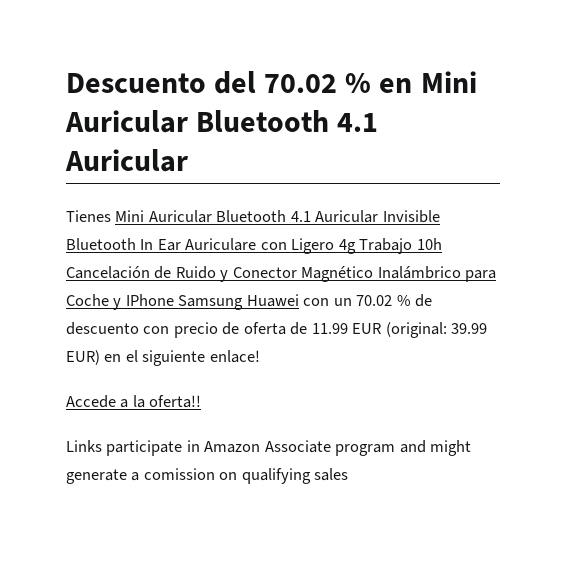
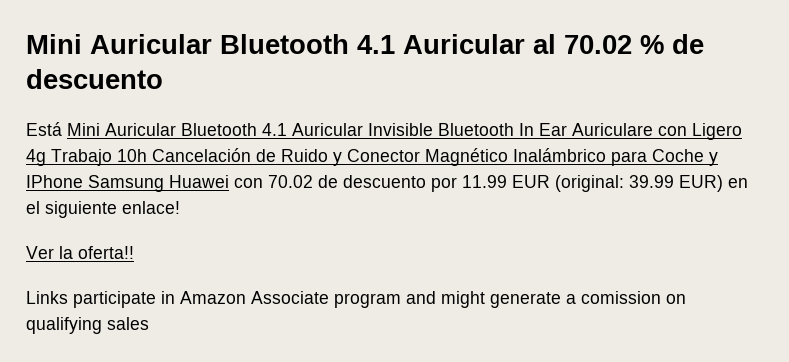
- Descuento del 70.02 % en Mini Auricular Bluetooth 4.1 Auricular
- Tienes Mini Auricular Bluetooth 4.1 Auricular Invisible Bluetooth In Ear Auriculare con Ligero 4g Trabajo 10h Cancelación de Ruido y Conector Magnético Inalámbrico para Coche y IPhone Samsung Huawei con un 70.02 % de descuento con precio de oferta de 11.99 EUR (original: 39.99 EUR) en el siguiente enlace!
+ Mini Auricular Bluetooth 4.1 Auricular al 70.02 % de descuento
+ Está Mini Auricular Bluetooth 4.1 Auricular Invisible Bluetooth In Ear Auriculare con Ligero 4g Trabajo 10h Cancelación de Ruido y Conector Magnético Inalámbrico para Coche y IPhone Samsung Huawei con 70.02 de descuento por 11.99 EUR (original: 39.99 EUR) en el siguiente enlace!
- Accede a la oferta!!
+ Ver la oferta!!

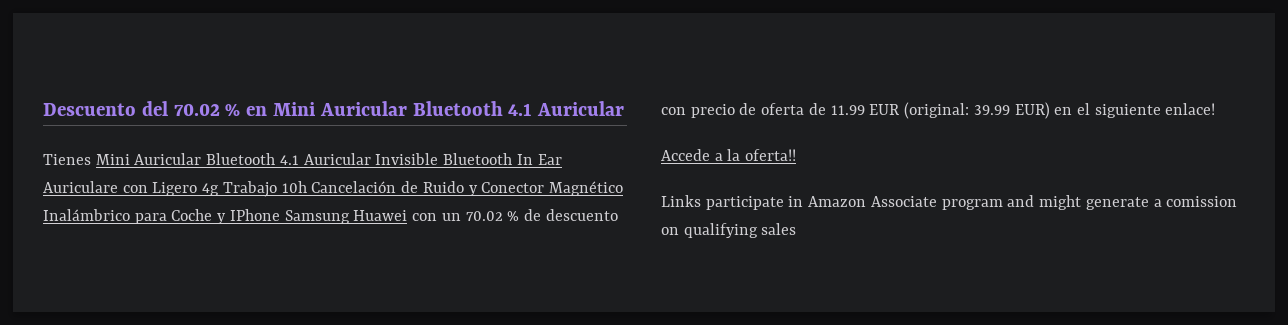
- Mini Auricular Bluetooth 4.1 Auricular al 70.02 % de descuento
- Está Mini Auricular Bluetooth 4.1 Auricular Invisible Bluetooth In Ear Auriculare con Ligero 4g Trabajo 10h Cancelación de Ruido y Conector Magnético Inalámbrico para Coche y IPhone Samsung Huawei con 70.02 de descuento por 11.99 EUR (original: 39.99 EUR) en el siguiente enlace!
+ Descuento del 70.02 % en Mini Auricular Bluetooth 4.1 Auricular
+ Tienes Mini Auricular Bluetooth 4.1 Auricular Invisible Bluetooth In Ear Auriculare con Ligero 4g Trabajo 10h Cancelación de Ruido y Conector Magnético Inalámbrico para Coche y IPhone Samsung Huawei con un 70.02 % de descuento con precio de oferta de 11.99 EUR (original: 39.99 EUR) en el siguiente enlace!
- Ver la oferta!!
+ Accede a la oferta!!

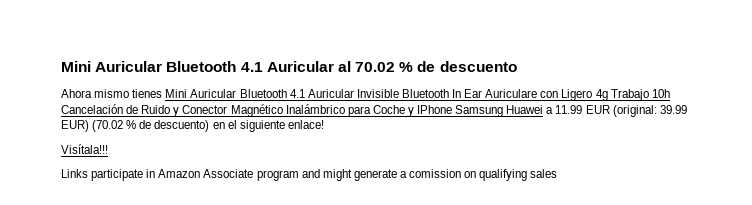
- Descuento del 70.02 % en Mini Auricular Bluetooth 4.1 Auricular
- Tienes Mini Auricular Bluetooth 4.1 Auricular Invisible Bluetooth In Ear Auriculare con Ligero 4g Trabajo 10h Cancelación de Ruido y Conector Magnético Inalámbrico para Coche y IPhone Samsung Huawei con un 70.02 % de descuento con precio de oferta de 11.99 EUR (original: 39.99 EUR) en el siguiente enlace!
+ Mini Auricular Bluetooth 4.1 Auricular al 70.02 % de descuento
+ Ahora mismo tienes Mini Auricular Bluetooth 4.1 Auricular Invisible Bluetooth In Ear Auriculare con Ligero 4g Trabajo 10h Cancelación de Ruido y Conector Magnético Inalámbrico para Coche y IPhone Samsung Huawei a 11.99 EUR (original: 39.99 EUR) (70.02 % de descuento) en el siguiente enlace!
- Accede a la oferta!!
+ Visítala!!!

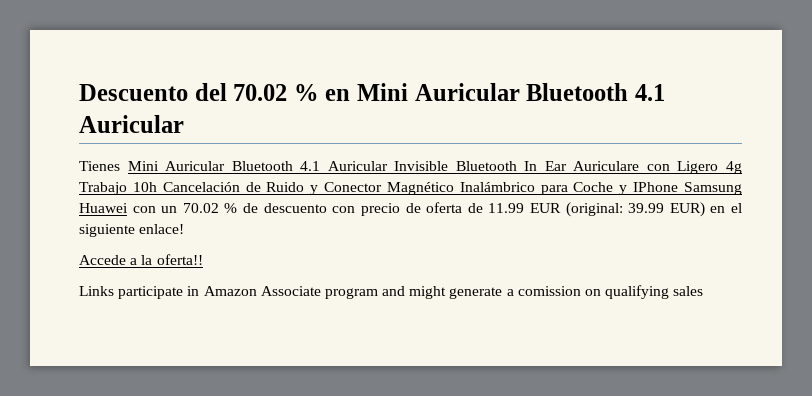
- Mini Auricular Bluetooth 4.1 Auricular al 70.02 % de descuento
- Ahora mismo tienes Mini Auricular Bluetooth 4.1 Auricular Invisible Bluetooth In Ear Auriculare con Ligero 4g Trabajo 10h Cancelación de Ruido y Conector Magnético Inalámbrico para Coche y IPhone Samsung Huawei a 11.99 EUR (original: 39.99 EUR) (70.02 % de descuento) en el siguiente enlace!
+ Descuento del 70.02 % en Mini Auricular Bluetooth 4.1 Auricular
+ Tienes Mini Auricular Bluetooth 4.1 Auricular Invisible Bluetooth In Ear Auriculare con Ligero 4g Trabajo 10h Cancelación de Ruido y Conector Magnético Inalámbrico para Coche y IPhone Samsung Huawei con un 70.02 % de descuento con precio de oferta de 11.99 EUR (original: 39.99 EUR) en el siguiente enlace!
- Visítala!!!
+ Accede a la oferta!!

